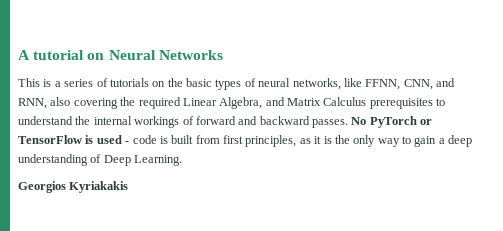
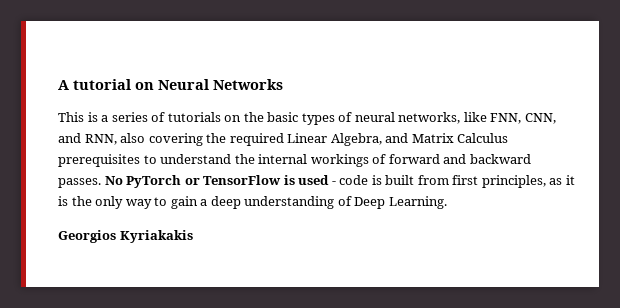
- This is a series of tutorials on the basic types of neural networks, like FFNN, CNN, and RNN, also covering the required Linear Algebra, and Matrix Calculus prerequisites to understand the internal workings of forward and backward passes.
+ This is a series of tutorials on the basic types of neural networks, like FNN, CNN, and RNN, also covering the required Linear Algebra, and Matrix Calculus prerequisites to understand the internal workings of forward and backward passes.

